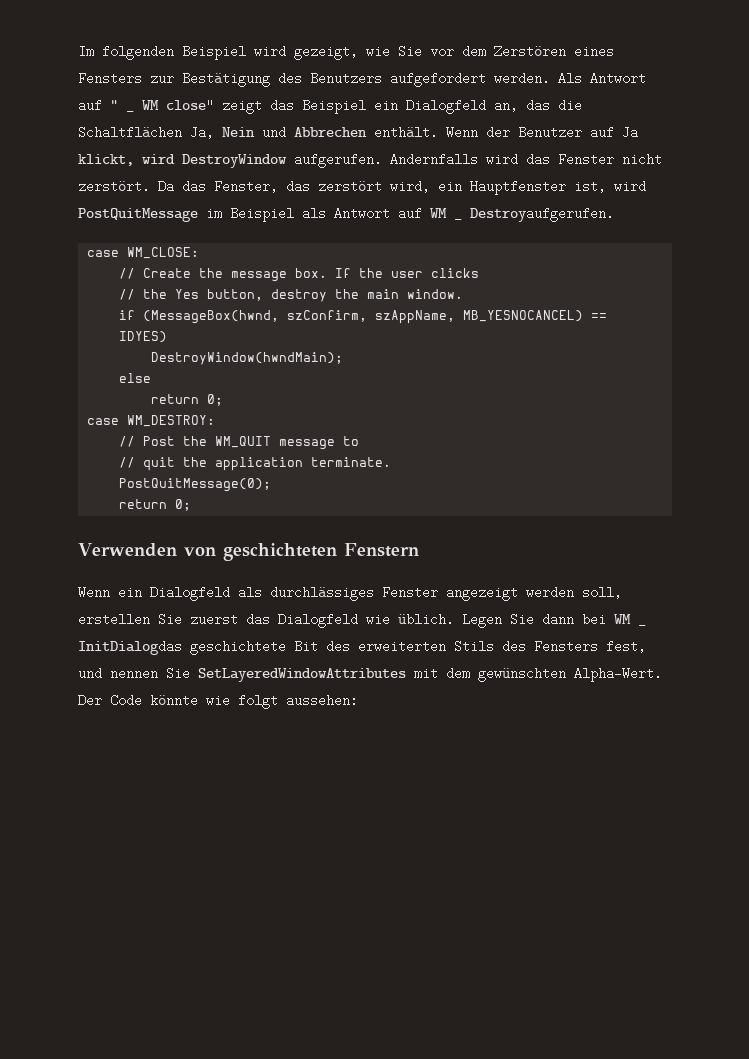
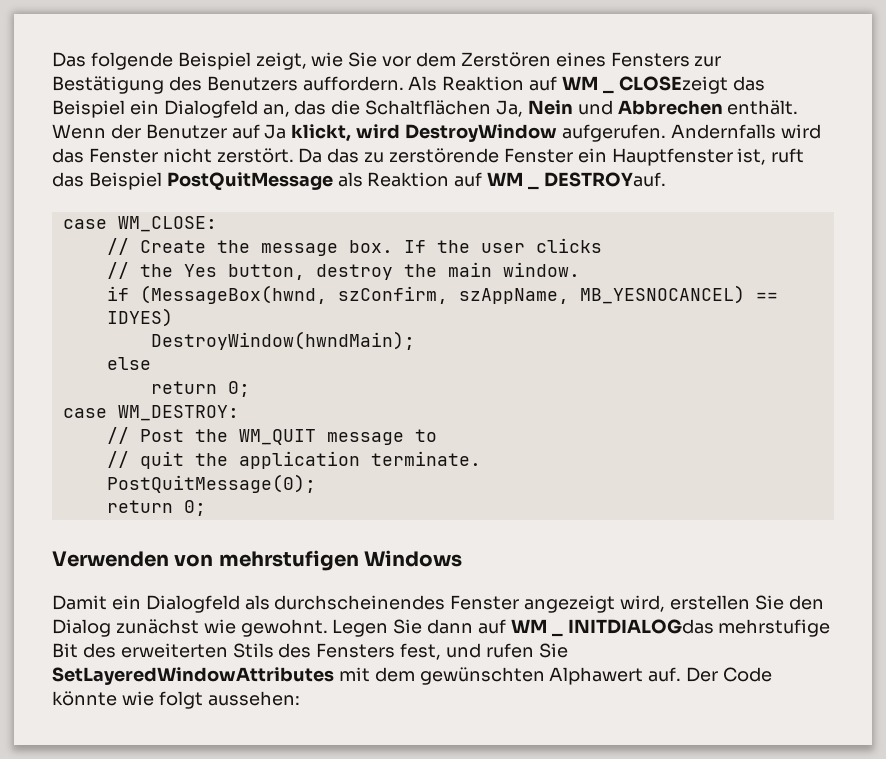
- Im folgenden Beispiel wird gezeigt, wie Sie vor dem Zerstören eines Fensters zur Bestätigung des Benutzers aufgefordert werden. Als Antwort auf " _ WM close" zeigt das Beispiel ein Dialogfeld an, das die Schaltflächen Ja, Nein und Abbrechen enthält.
+ Das folgende Beispiel zeigt, wie Sie vor dem Zerstören eines Fensters zur Bestätigung des Benutzers auffordern. Als Reaktion auf WM _ CLOSEzeigt das Beispiel ein Dialogfeld an, das die Schaltflächen Ja, Nein und Abbrechen enthält.
- Da das Fenster, das zerstört wird, ein Hauptfenster ist, wird PostQuitMessage im Beispiel als Antwort auf WM _ Destroyaufgerufen.
+ Da das zu zerstörende Fenster ein Hauptfenster ist, ruft das Beispiel PostQuitMessage als Reaktion auf WM _ DESTROYauf.
- Verwenden von geschichteten Fenstern
- Wenn ein Dialogfeld als durchlässiges Fenster angezeigt werden soll, erstellen Sie zuerst das Dialogfeld wie üblich.
+ Verwenden von mehrstufigen Windows
+ Damit ein Dialogfeld als durchscheinendes Fenster angezeigt wird, erstellen Sie den Dialog zunächst wie gewohnt.
- Legen Sie dann bei WM _ InitDialogdas geschichtete Bit des erweiterten Stils des Fensters fest, und nennen Sie SetLayeredWindowAttributes mit dem gewünschten Alpha-Wert.
+ Legen Sie dann auf WM _ INITDIALOGdas mehrstufige Bit des erweiterten Stils des Fensters fest, und rufen Sie SetLayeredWindowAttributes mit dem gewünschten Alphawert auf.

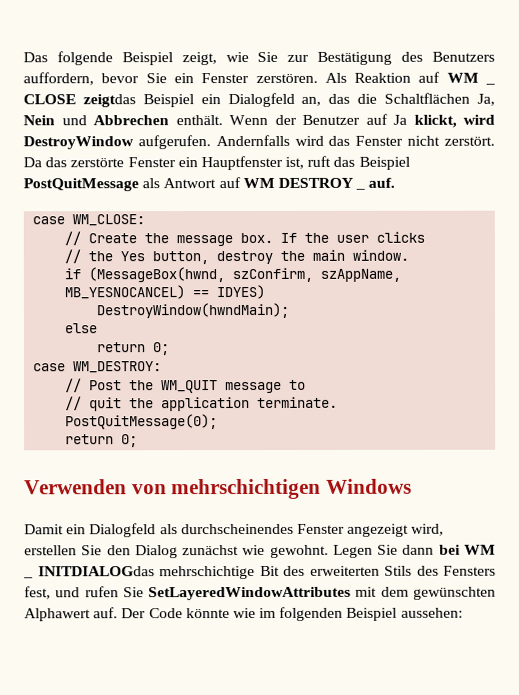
- Das folgende Beispiel zeigt, wie Sie vor dem Zerstören eines Fensters zur Bestätigung des Benutzers auffordern.
+ Das folgende Beispiel zeigt, wie Sie zur Bestätigung des Benutzers auffordern, bevor Sie ein Fenster zerstören.
- Als Reaktion auf WM _ CLOSEzeigt das Beispiel ein Dialogfeld an, das die Schaltflächen Ja, Nein und Abbrechen enthält.
+ Als Reaktion auf WM _ CLOSE zeigtdas Beispiel ein Dialogfeld an, das die Schaltflächen Ja, Nein und Abbrechen enthält.
- Da das zu zerstörende Fenster ein Hauptfenster ist, ruft das Beispiel PostQuitMessage als Reaktion auf WM _ DESTROYauf.
+ Da das zerstörte Fenster ein Hauptfenster ist, ruft das Beispiel PostQuitMessage als Antwort auf WM DESTROY _ auf.
- Verwenden von mehrstufigen Windows
+ Verwenden von mehrschichtigen Windows
- Legen Sie dann auf WM _ INITDIALOGdas mehrstufige Bit des erweiterten Stils des Fensters fest, und rufen Sie SetLayeredWindowAttributes mit dem gewünschten Alphawert auf.
+ Legen Sie dann bei WM _ INITDIALOGdas mehrschichtige Bit des erweiterten Stils des Fensters fest, und rufen Sie SetLayeredWindowAttributes mit dem gewünschten Alphawert auf.
- Der Code könnte wie folgt aussehen:
+ Der Code könnte wie im folgenden Beispiel aussehen:

